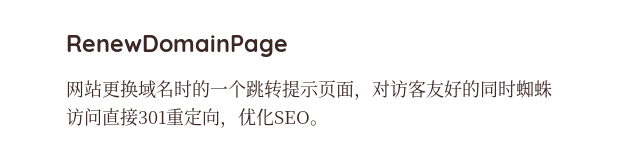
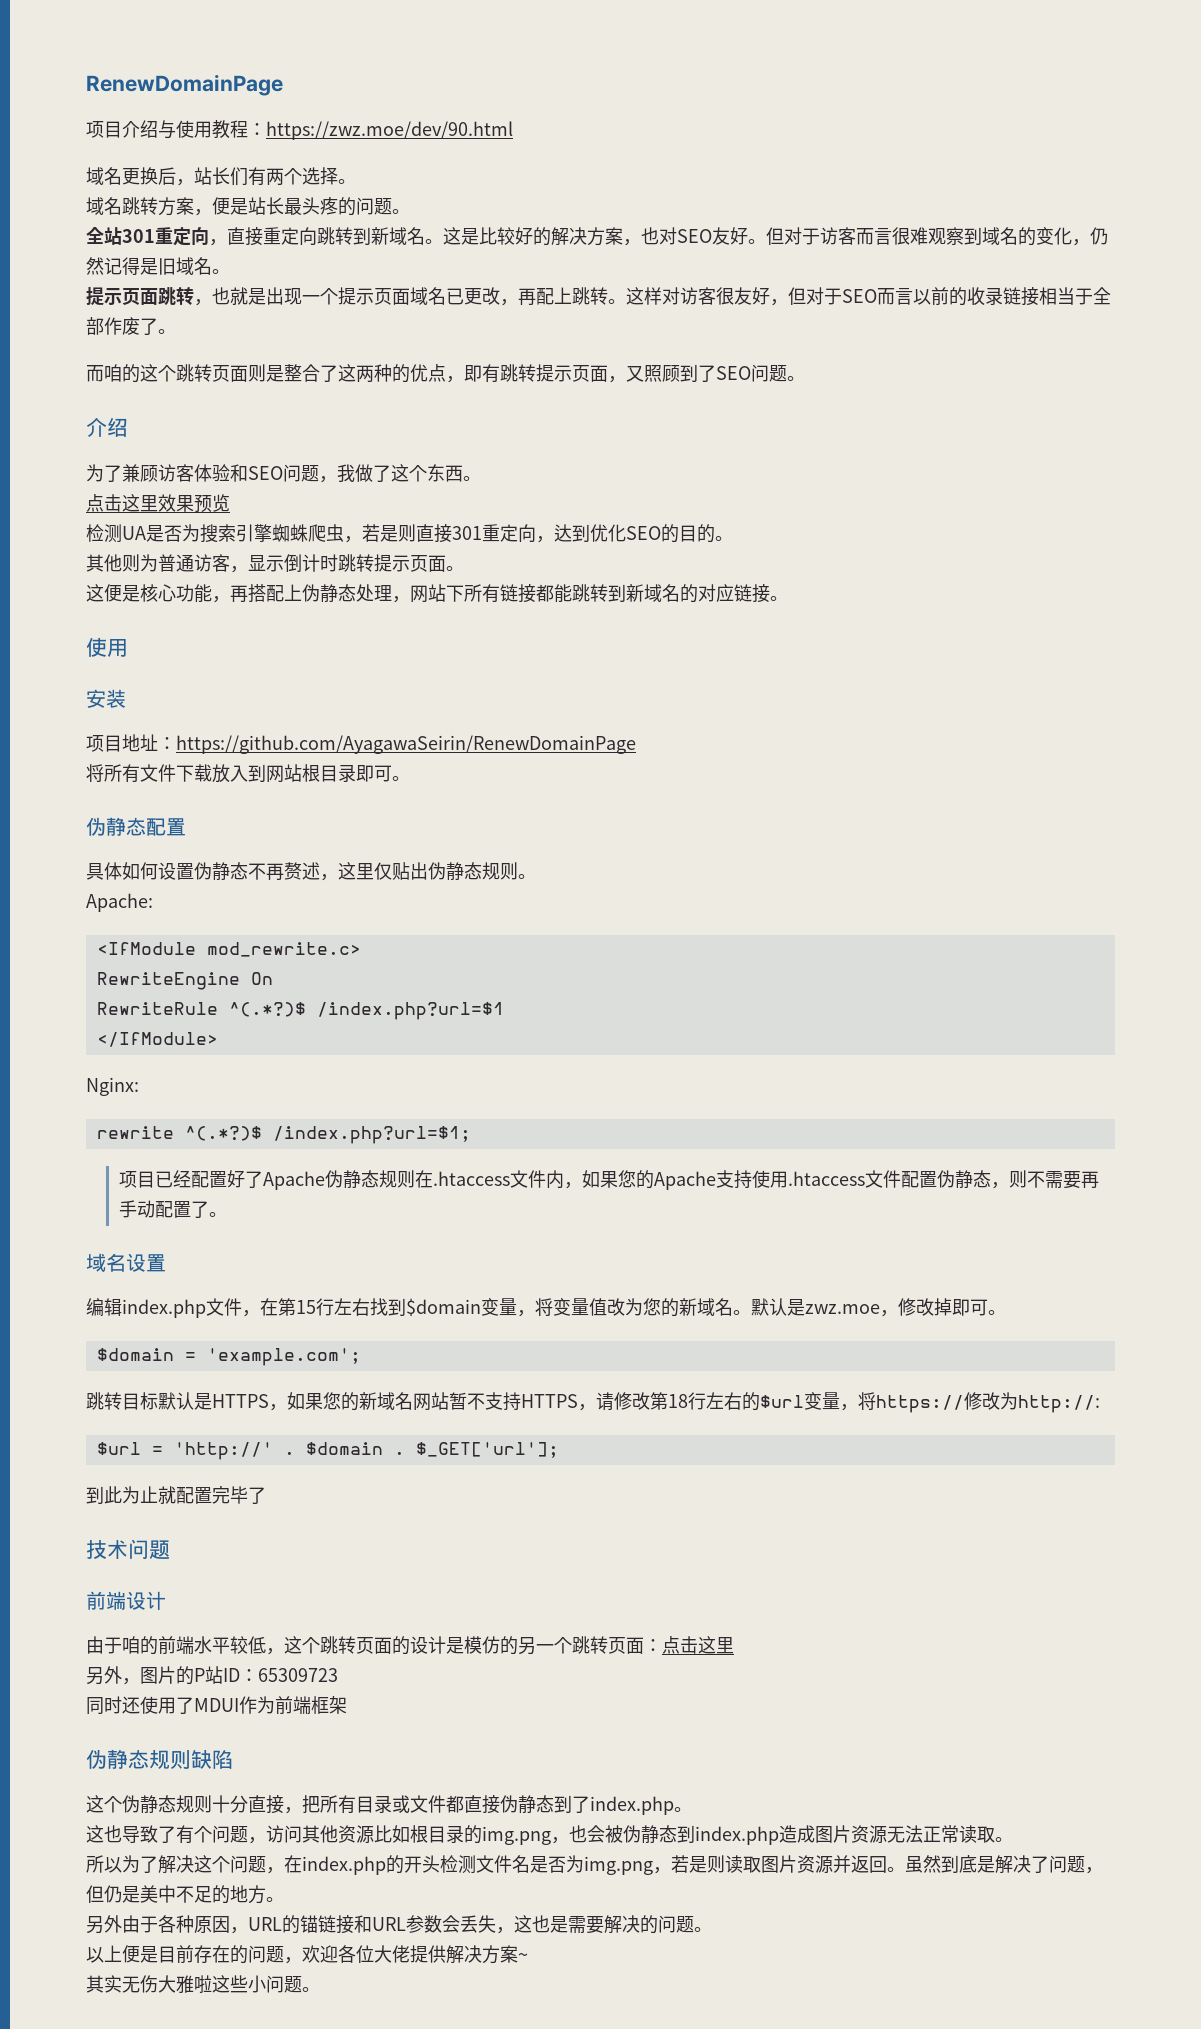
- 网站更换域名时的一个跳转提示页面，对访客友好的同时蜘蛛访问直接301重定向，优化SEO。
+ 项目介绍与使用教程：https://zwz.moe/dev/90.html
+ 域名更换后，站长们有两个选择。
+ 域名跳转方案，便是站长最头疼的问题。
+ 全站301重定向，直接重定向跳转到新域名。这是比较好的解决方案，也对SEO友好。但对于访客而言很难观察到域名的变化，仍然记得是旧域名。
+ 提示页面跳转，也就是出现一个提示页面域名已更改，再配上跳转。这样对访客很友好，但对于SEO而言以前的收录链接相当于全部作废了。
+ 而咱的这个跳转页面则是整合了这两种的优点，即有跳转提示页面，又照顾到了SEO问题。
+ 介绍
+ 为了兼顾访客体验和SEO问题，我做了这个东西。
+ 点击这里效果预览
+ 检测UA是否为搜索引擎蜘蛛爬虫，若是则直接301重定向，达到优化SEO的目的。
+ 其他则为普通访客，显示倒计时跳转提示页面。
+ 这便是核心功能，再搭配上伪静态处理，网站下所有链接都能跳转到新域名的对应链接。
+ 使用
+ 安装
+ 项目地址：https://github.com/AyagawaSeirin/RenewDomainPage
+ 将所有文件下载放入到网站根目录即可。
+ 伪静态配置
+ 具体如何设置伪静态不再赘述，这里仅贴出伪静态规则。
+ Apache:
+ <IfModule mod_rewrite.c>
+ RewriteEngine On
+ RewriteRule ^(.*?)$ /index.php?url=$1
+ </IfModule>
+ Nginx:
+ rewrite ^(.*?)$ /index.php?url=$1;
+ 项目已经配置好了Apache伪静态规则在.htaccess文件内，如果您的Apache支持使用.htaccess文件配置伪静态，则不需要再手动配置了。
+ 域名设置
+ 编辑index.php文件，在第15行左右找到$domain变量，将变量值改为您的新域名。默认是zwz.moe，修改掉即可。
+ $domain = 'example.com';
+ 跳转目标默认是HTTPS，如果您的新域名网站暂不支持HTTPS，请修改第18行左右的$url变量，将https://修改为http://:
+ $url = 'http://' . $domain . $_GET['url'];
+ 到此为止就配置完毕了
+ 技术问题
+ 前端设计
+ 由于咱的前端水平较低，这个跳转页面的设计是模仿的另一个跳转页面：点击这里
+ 另外，图片的P站ID：65309723
+ 同时还使用了MDUI作为前端框架
+ 伪静态规则缺陷
+ 这个伪静态规则十分直接，把所有目录或文件都直接伪静态到了index.php。
+ 这也导致了有个问题，访问其他资源比如根目录的img.png，也会被伪静态到index.php造成图片资源无法正常读取。
+ 所以为了解决这个问题，在index.php的开头检测文件名是否为img.png，若是则读取图片资源并返回。虽然到底是解决了问题，但仍是美中不足的地方。
+ 另外由于各种原因，URL的锚链接和URL参数会丢失，这也是需要解决的问题。
+ 以上便是目前存在的问题，欢迎各位大佬提供解决方案~
+ 其实无伤大雅啦这些小问题。

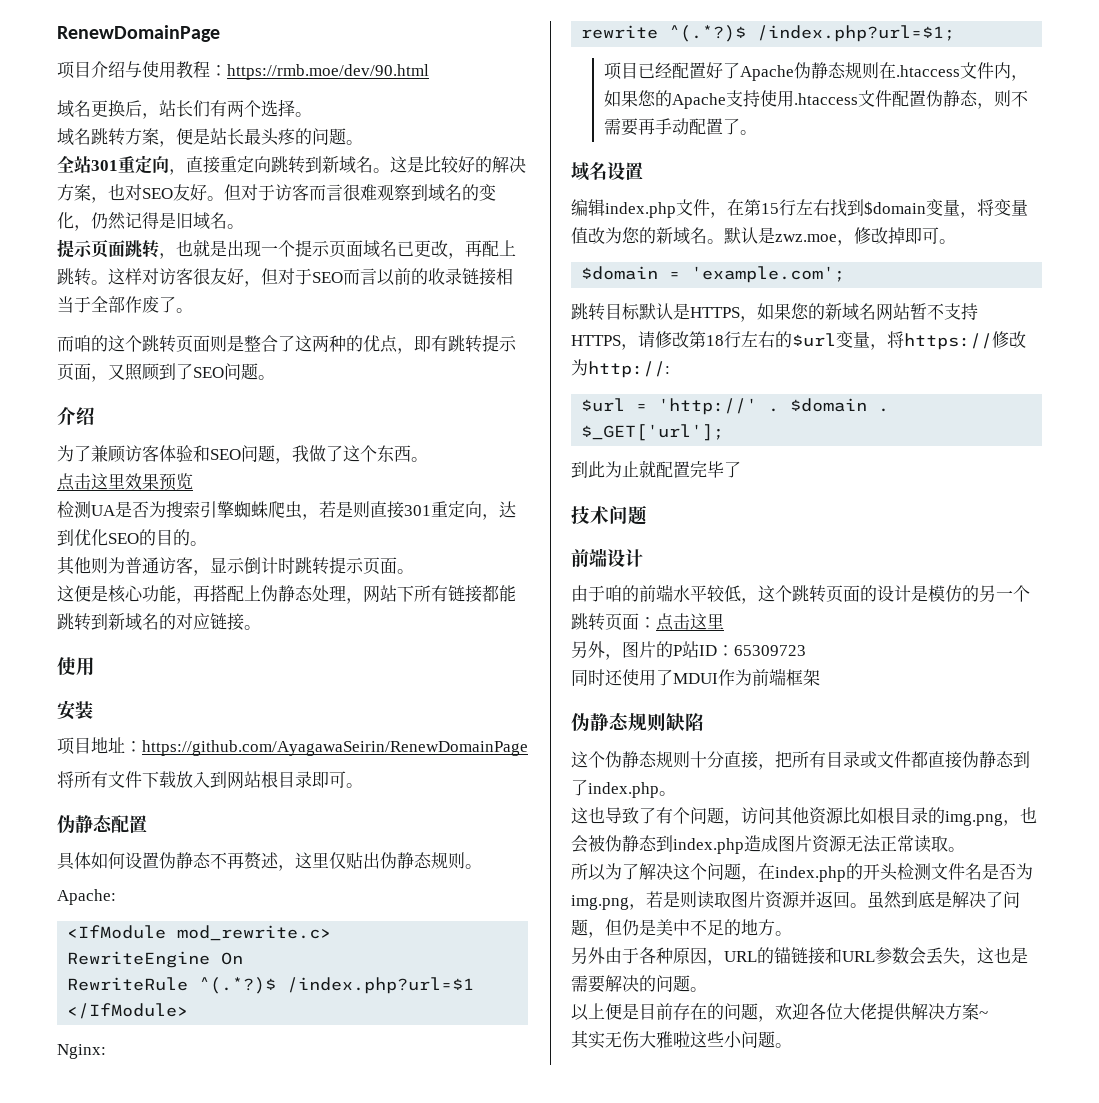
- 项目介绍与使用教程：https://zwz.moe/dev/90.html
+ 项目介绍与使用教程：https://rmb.moe/dev/90.html

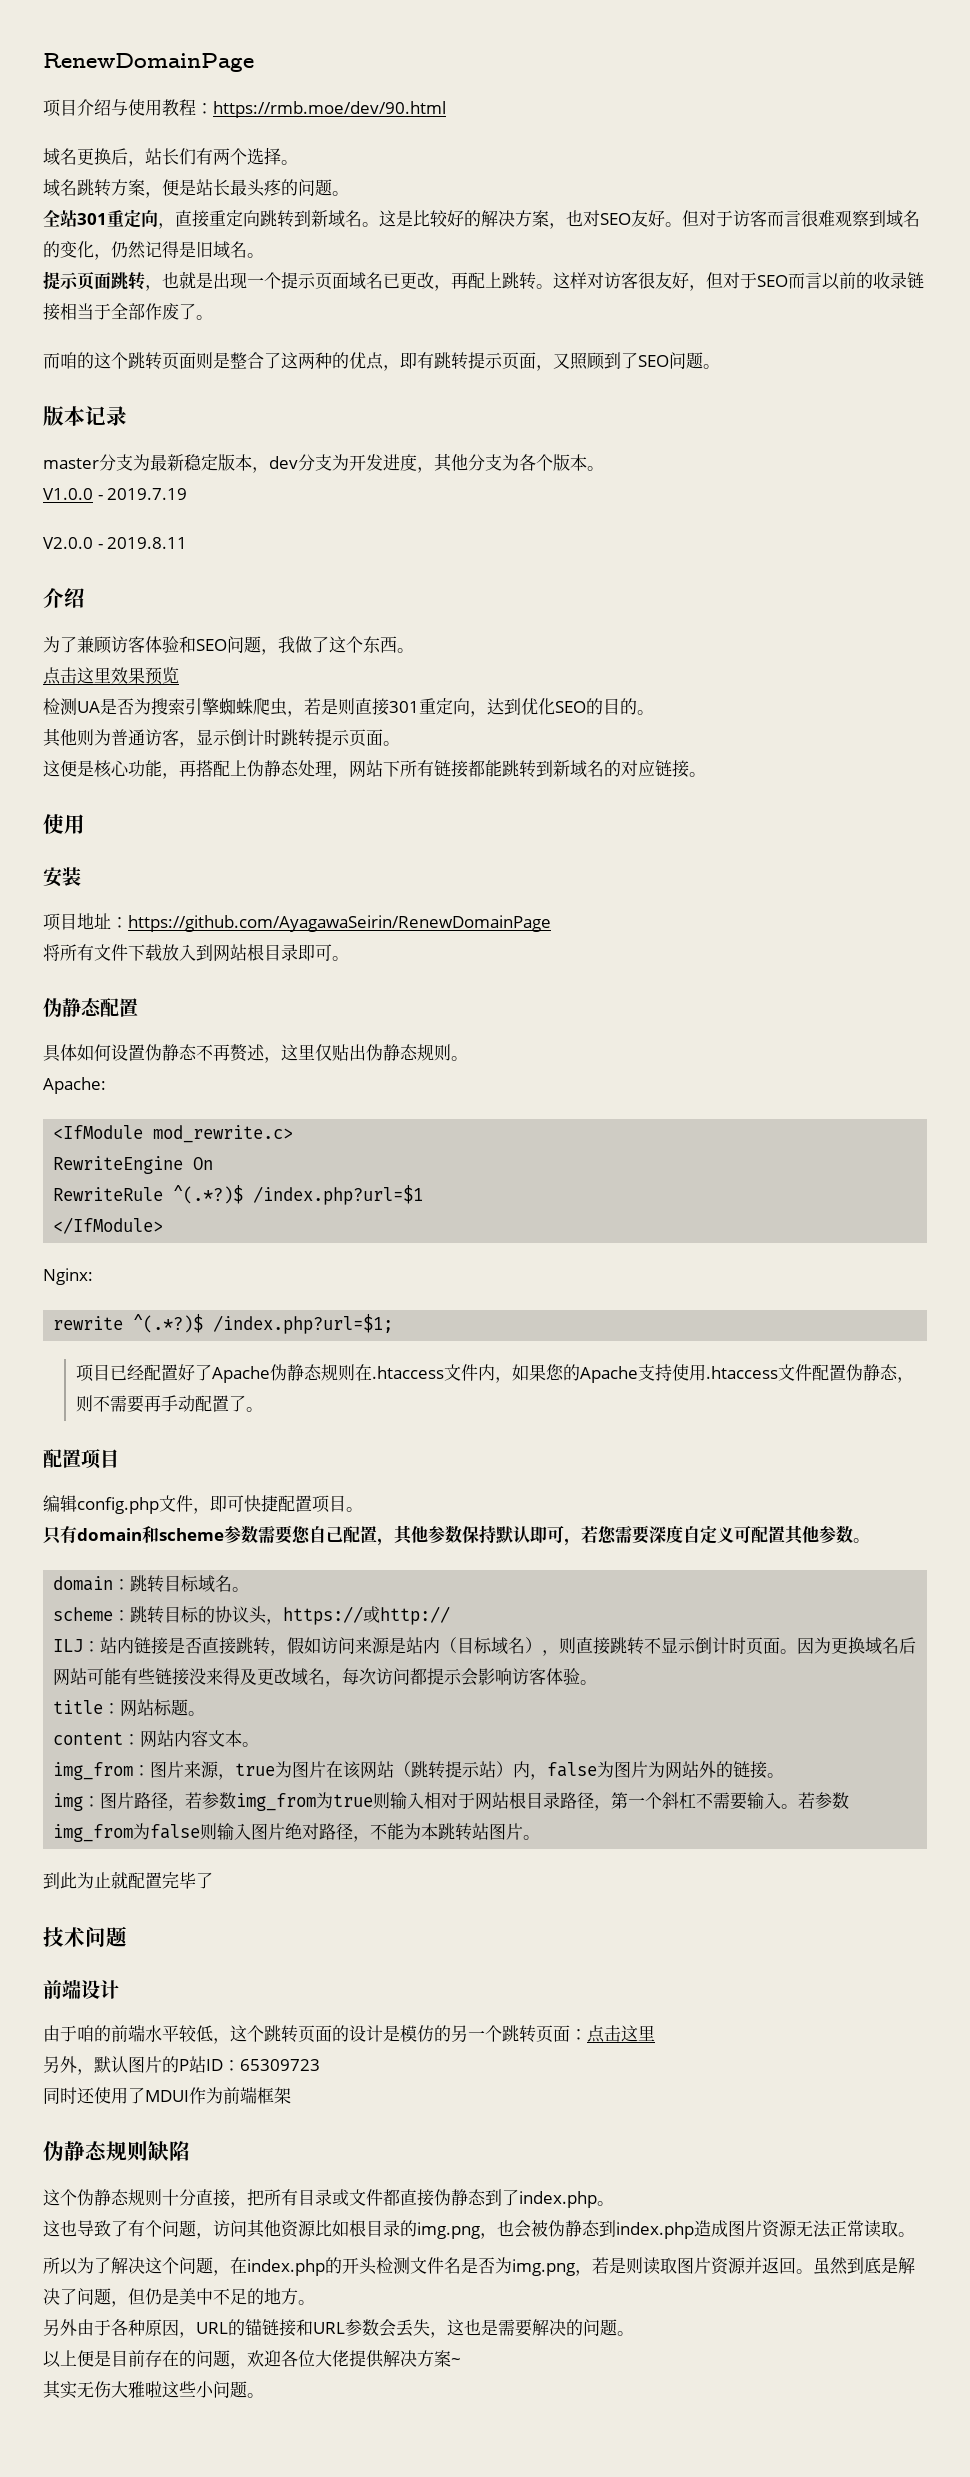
+ 版本记录
+ master分支为最新稳定版本，dev分支为开发进度，其他分支为各个版本。
+ V1.0.0 - 2019.7.19
+ V2.0.0 - 2019.8.11
  项目已经配置好了Apache伪静态规则在.htaccess文件内，如果您的Apache支持使用.htaccess文件配置伪静态，则不需要再手动配置了。
- 域名设置
+ 配置项目
- 编辑index.php文件，在第15行左右找到$domain变量，将变量值改为您的新域名。默认是zwz.moe，修改掉即可。
- $domain = 'example.com';
- 跳转目标默认是HTTPS，如果您的新域名网站暂不支持HTTPS，请修改第18行左右的$url变量，将https://修改为http://:
- $url = 'http://' . $domain . $_GET['url'];
+ 编辑config.php文件，即可快捷配置项目。
+ 只有domain和scheme参数需要您自己配置，其他参数保持默认即可，若您需要深度自定义可配置其他参数。
+ domain：跳转目标域名。
+ scheme：跳转目标的协议头，https://或http://
+ ILJ：站内链接是否直接跳转，假如访问来源是站内（目标域名），则直接跳转不显示倒计时页面。因为更换域名后网站可能有些链接没来得及更改域名，每次访问都提示会影响访客体验。
+ title：网站标题。
+ content：网站内容文本。
+ img_from：图片来源，true为图片在该网站（跳转提示站）内，false为图片为网站外的链接。
+ img：图片路径，若参数img_from为true则输入相对于网站根目录路径，第一个斜杠不需要输入。若参数img_from为false则输入图片绝对路径，不能为本跳转站图片。
- 另外，图片的P站ID：65309723
+ 另外，默认图片的P站ID：65309723

